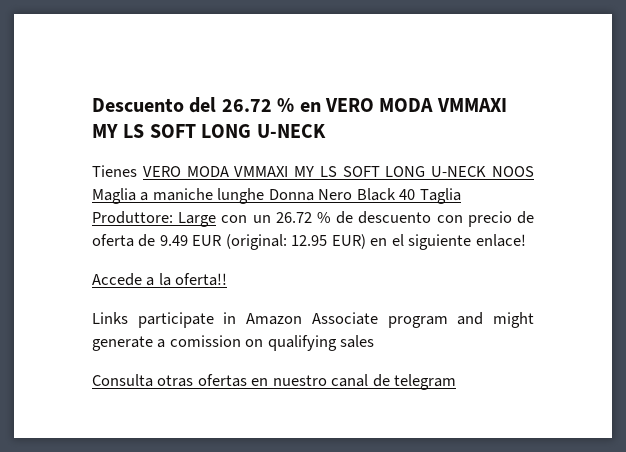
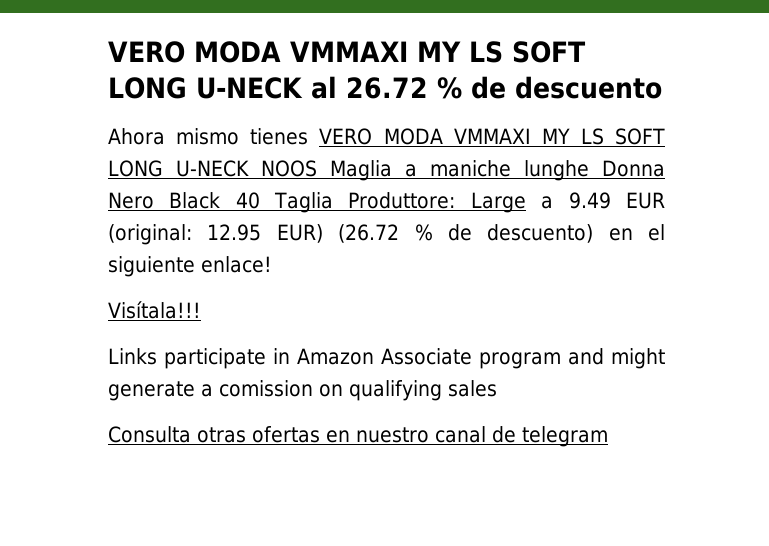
- Descuento del 26.72 % en VERO MODA VMMAXI MY LS SOFT LONG U-NECK
- Tienes VERO MODA VMMAXI MY LS SOFT LONG U-NECK NOOS Maglia a maniche lunghe Donna Nero Black 40 Taglia Produttore: Large con un 26.72 % de descuento con precio de oferta de 9.49 EUR (original: 12.95 EUR) en el siguiente enlace!
+ VERO MODA VMMAXI MY LS SOFT LONG U-NECK al 26.72 % de descuento
+ Ahora mismo tienes VERO MODA VMMAXI MY LS SOFT LONG U-NECK NOOS Maglia a maniche lunghe Donna Nero Black 40 Taglia Produttore: Large a 9.49 EUR (original: 12.95 EUR) (26.72 % de descuento) en el siguiente enlace!
- Accede a la oferta!!
+ Visítala!!!

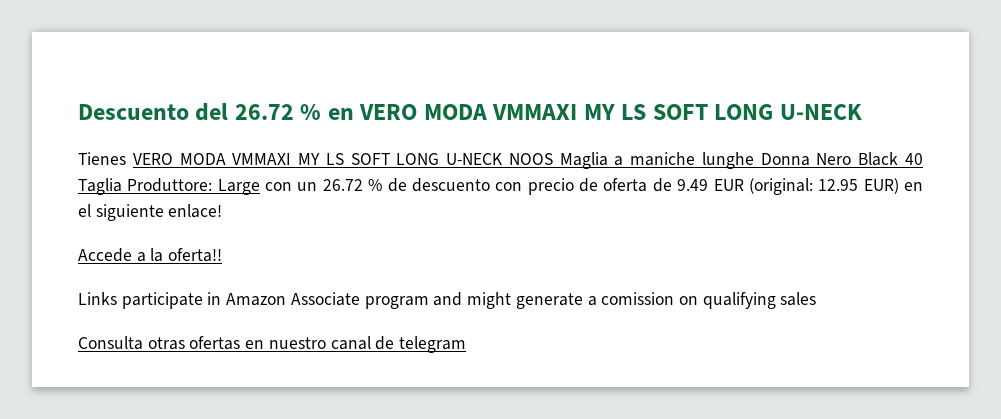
- VERO MODA VMMAXI MY LS SOFT LONG U-NECK al 26.72 % de descuento
- Ahora mismo tienes VERO MODA VMMAXI MY LS SOFT LONG U-NECK NOOS Maglia a maniche lunghe Donna Nero Black 40 Taglia Produttore: Large a 9.49 EUR (original: 12.95 EUR) (26.72 % de descuento) en el siguiente enlace!
+ Descuento del 26.72 % en VERO MODA VMMAXI MY LS SOFT LONG U-NECK
+ Tienes VERO MODA VMMAXI MY LS SOFT LONG U-NECK NOOS Maglia a maniche lunghe Donna Nero Black 40 Taglia Produttore: Large con un 26.72 % de descuento con precio de oferta de 9.49 EUR (original: 12.95 EUR) en el siguiente enlace!
- Visítala!!!
+ Accede a la oferta!!

